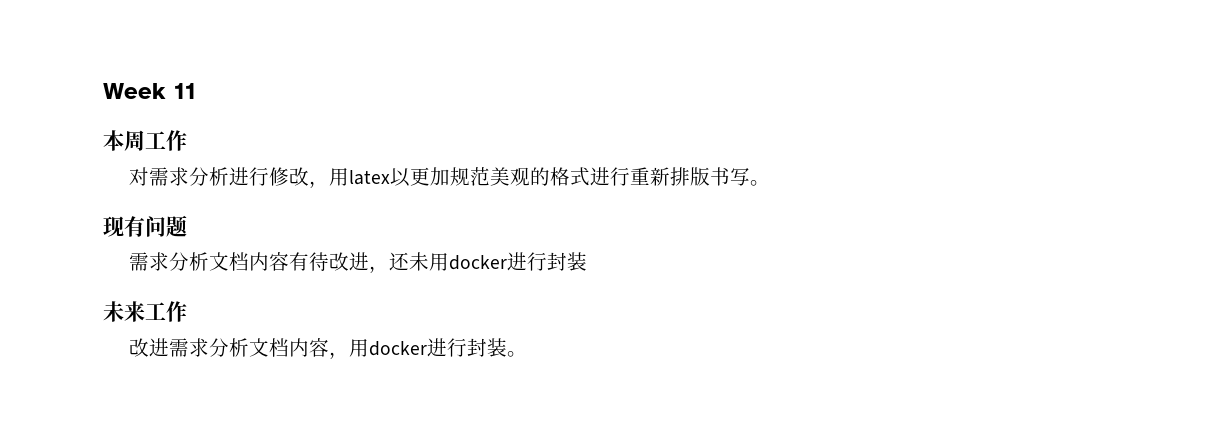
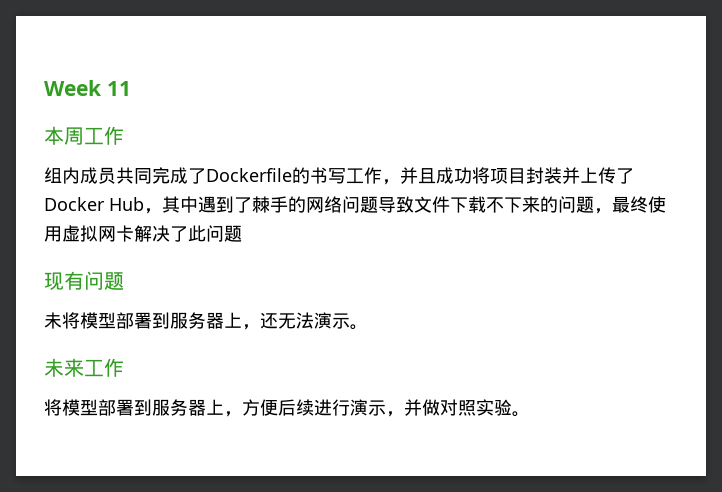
- 对需求分析进行修改，用latex以更加规范美观的格式进行重新排版书写。
+ 组内成员共同完成了Dockerfile的书写工作，并且成功将项目封装并上传了Docker Hub，其中遇到了棘手的网络问题导致文件下载不下来的问题，最终使用虚拟网卡解决了此问题
  现有问题
- 需求分析文档内容有待改进，还未用docker进行封装
+ 未将模型部署到服务器上，还无法演示。
  未来工作
- 改进需求分析文档内容，用docker进行封装。
+ 将模型部署到服务器上，方便后续进行演示，并做对照实验。

